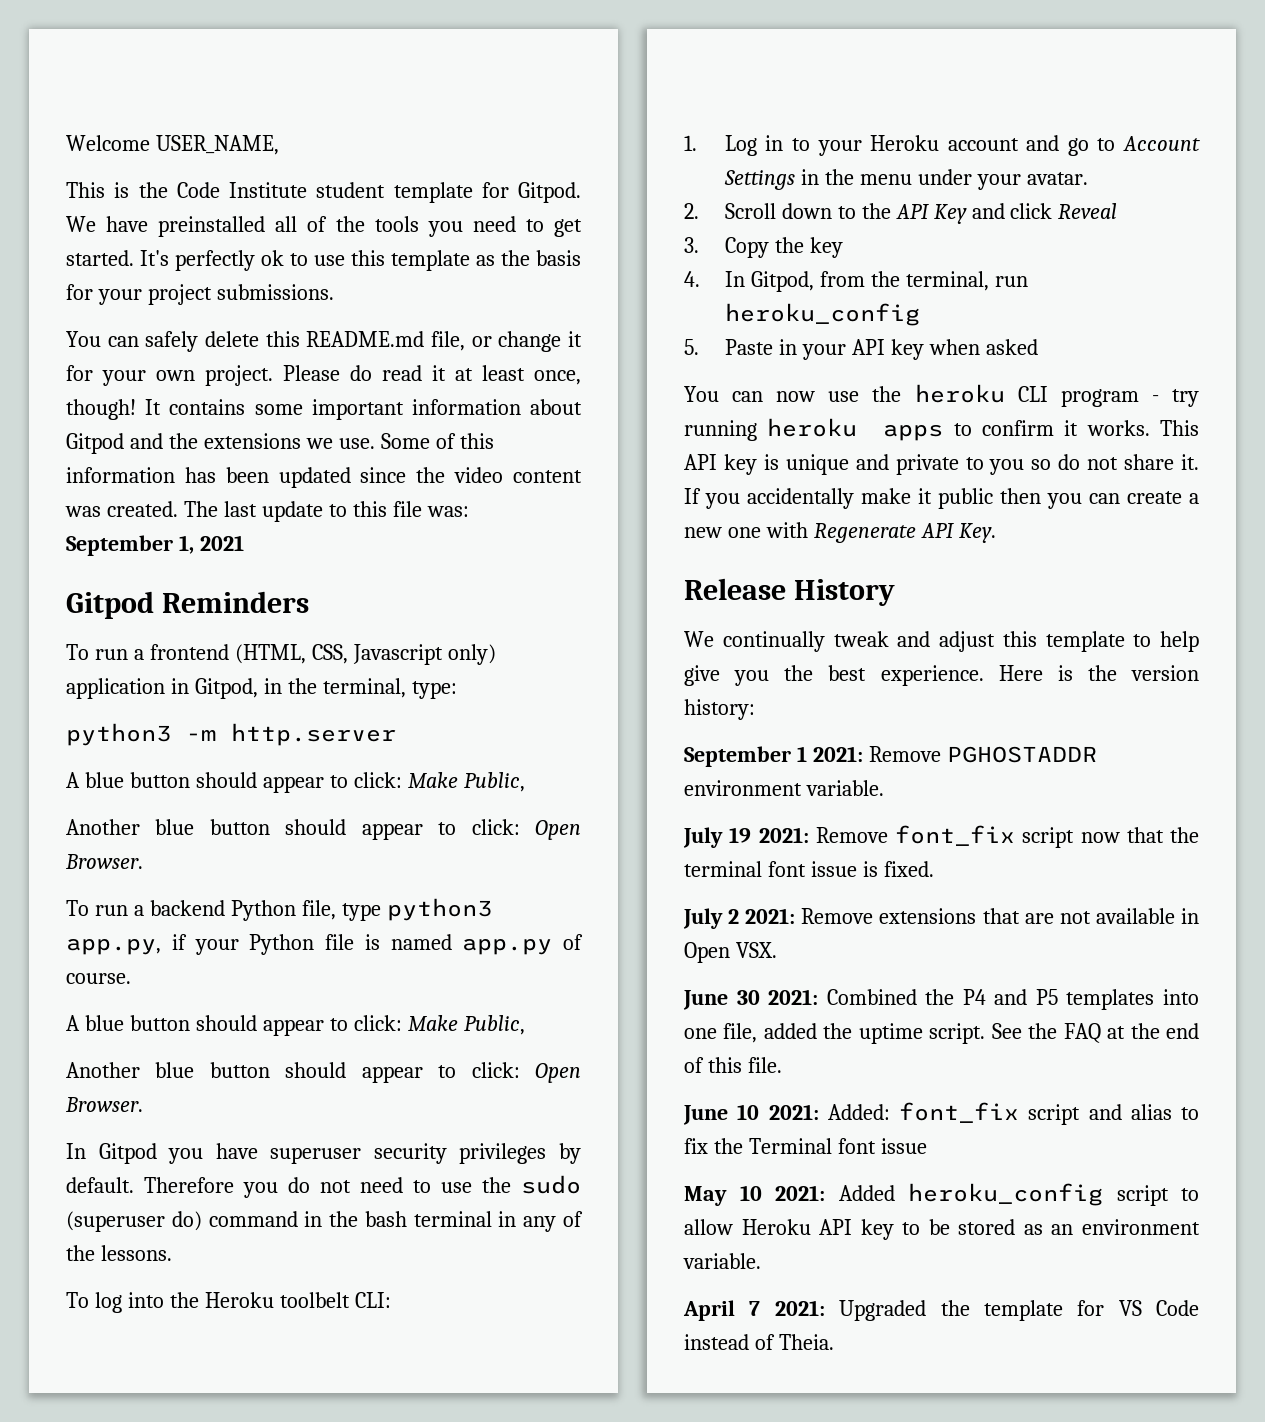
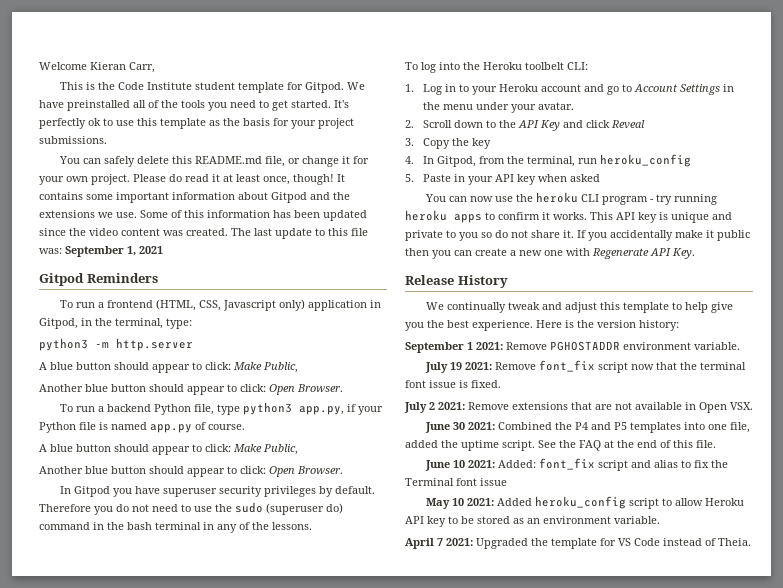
- Welcome USER_NAME,
+ Welcome Kieran Carr,

